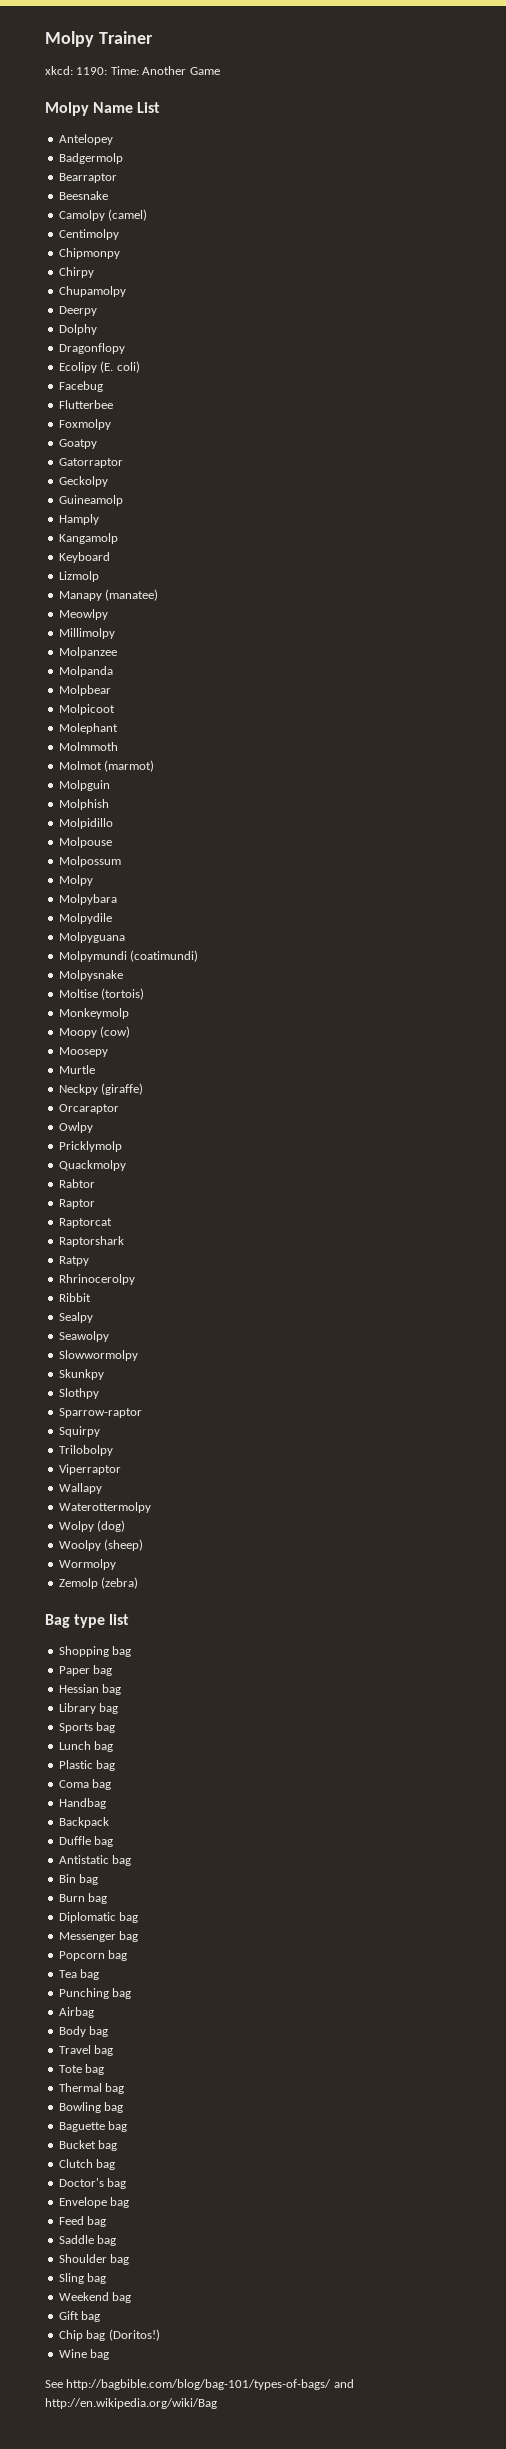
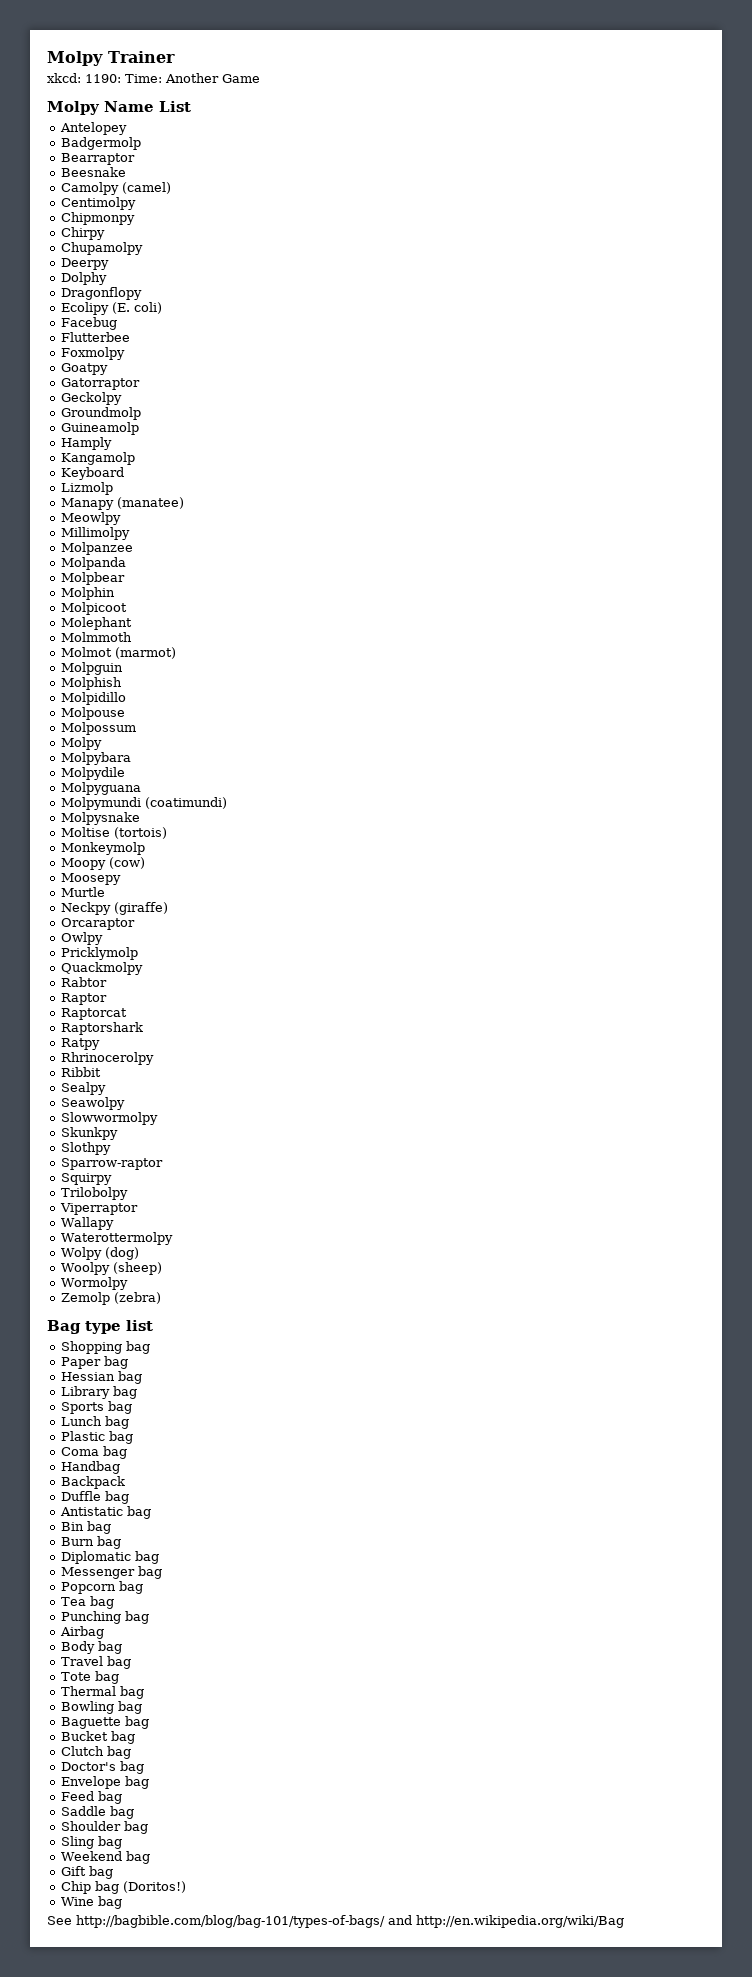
+ Groundmolp
+ Molphin

